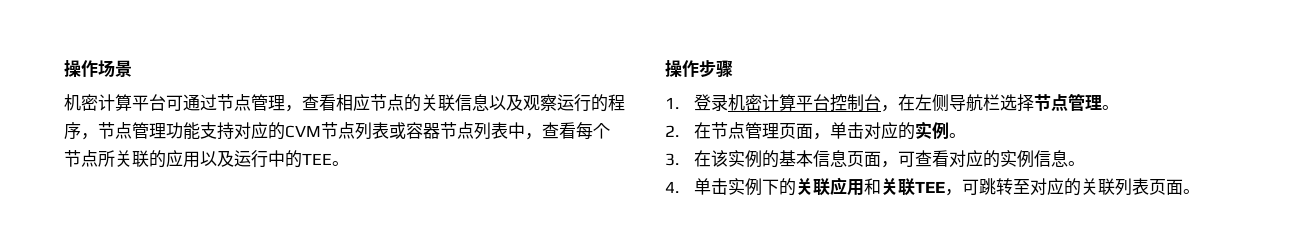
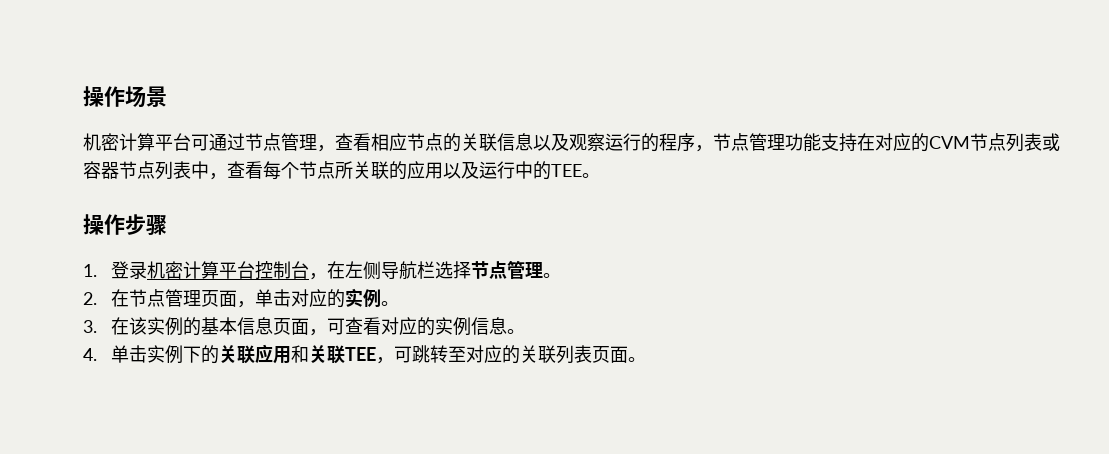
- 机密计算平台可通过节点管理，查看相应节点的关联信息以及观察运行的程序，节点管理功能支持对应的CVM节点列表或容器节点列表中，查看每个节点所关联的应用以及运行中的TEE。
+ 机密计算平台可通过节点管理，查看相应节点的关联信息以及观察运行的程序，节点管理功能支持在对应的CVM节点列表或容器节点列表中，查看每个节点所关联的应用以及运行中的TEE。

